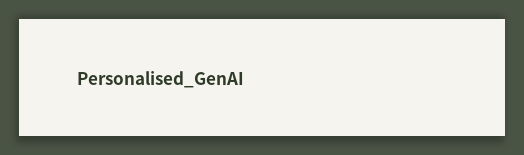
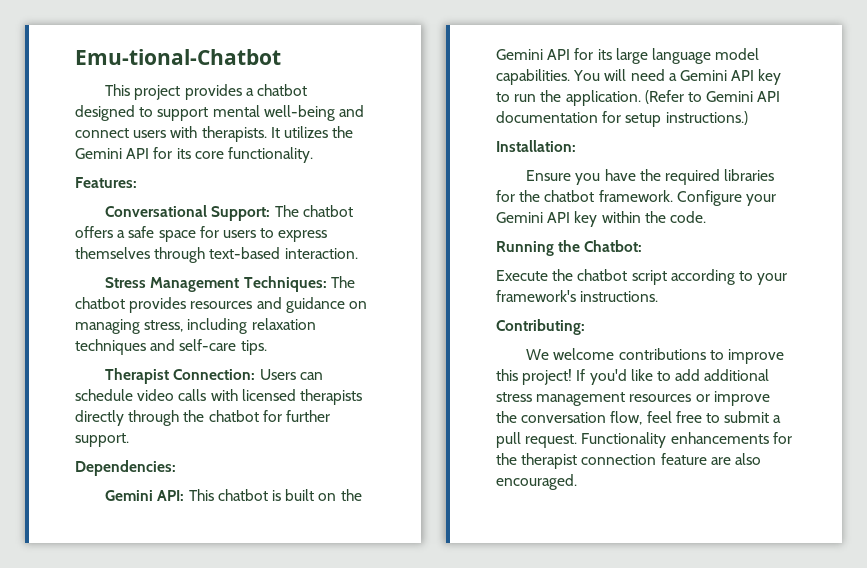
- Personalised_GenAI
+ Emu-tional-Chatbot
+ This project provides a chatbot designed to support mental well-being and connect users with therapists. It utilizes the Gemini API for its core functionality.
+ Features:
+ Conversational Support: The chatbot offers a safe space for users to express themselves through text-based interaction.
+ Stress Management Techniques: The chatbot provides resources and guidance on managing stress, including relaxation techniques and self-care tips.
+ Therapist Connection: Users can schedule video calls with licensed therapists directly through the chatbot for further support.
+ Dependencies:
+ Gemini API: This chatbot is built on the Gemini API for its large language model capabilities. You will need a Gemini API key to run the application. (Refer to Gemini API documentation for setup instructions.)
+ Installation:
+ Ensure you have the required libraries for the chatbot framework. Configure your Gemini API key within the code.
+ Running the Chatbot:
+ Execute the chatbot script according to your framework's instructions.
+ Contributing:
+ We welcome contributions to improve this project! If you'd like to add additional stress management resources or improve the conversation flow, feel free to submit a pull request. Functionality enhancements for the therapist connection feature are also encouraged.

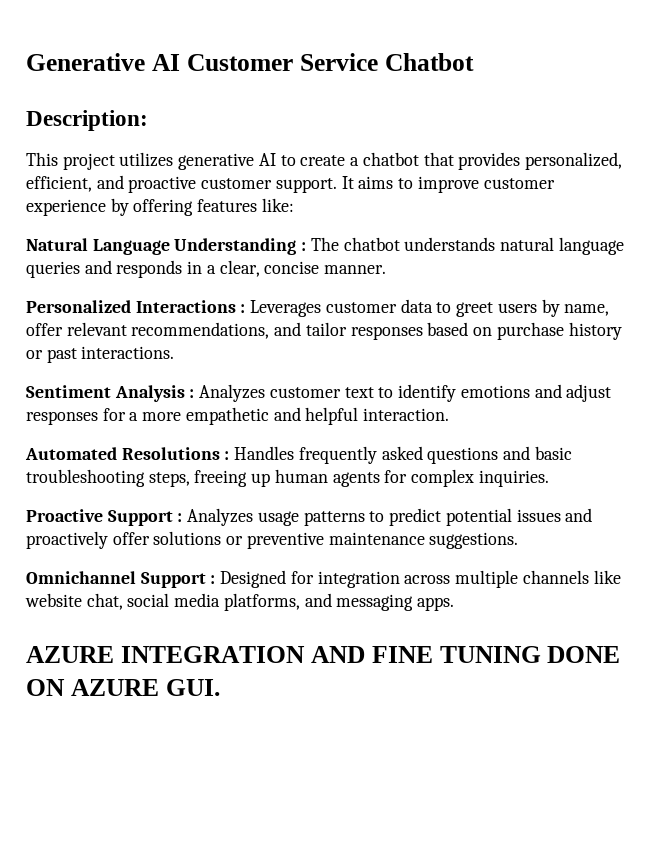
- Emu-tional-Chatbot
- This project provides a chatbot designed to support mental well-being and connect users with therapists. It utilizes the Gemini API for its core functionality.
- Features:
- Conversational Support: The chatbot offers a safe space for users to express themselves through text-based interaction.
- Stress Management Techniques: The chatbot provides resources and guidance on managing stress, including relaxation techniques and self-care tips.
- Therapist Connection: Users can schedule video calls with licensed therapists directly through the chatbot for further support.
- Dependencies:
- Gemini API: This chatbot is built on the Gemini API for its large language model capabilities. You will need a Gemini API key to run the application. (Refer to Gemini API documentation for setup instructions.)
- Installation:
- Ensure you have the required libraries for the chatbot framework. Configure your Gemini API key within the code.
- Running the Chatbot:
- Execute the chatbot script according to your framework's instructions.
- Contributing:
- We welcome contributions to improve this project! If you'd like to add additional stress management resources or improve the conversation flow, feel free to submit a pull request. Functionality enhancements for the therapist connection feature are also encouraged.
+ Generative AI Customer Service Chatbot
+ Description:
+ This project utilizes generative AI to create a chatbot that provides personalized, efficient, and proactive customer support. It aims to improve customer experience by offering features like:
+ Natural Language Understanding : The chatbot understands natural language queries and responds in a clear, concise manner.
+ Personalized Interactions : Leverages customer data to greet users by name, offer relevant recommendations, and tailor responses based on purchase history or past interactions.
+ Sentiment Analysis : Analyzes customer text to identify emotions and adjust responses for a more empathetic and helpful interaction.
+ Automated Resolutions : Handles frequently asked questions and basic troubleshooting steps, freeing up human agents for complex inquiries.
+ Proactive Support : Analyzes usage patterns to predict potential issues and proactively offer solutions or preventive maintenance suggestions.
+ Omnichannel Support : Designed for integration across multiple channels like website chat, social media platforms, and messaging apps.
+ AZURE INTEGRATION AND FINE TUNING DONE ON AZURE GUI.

